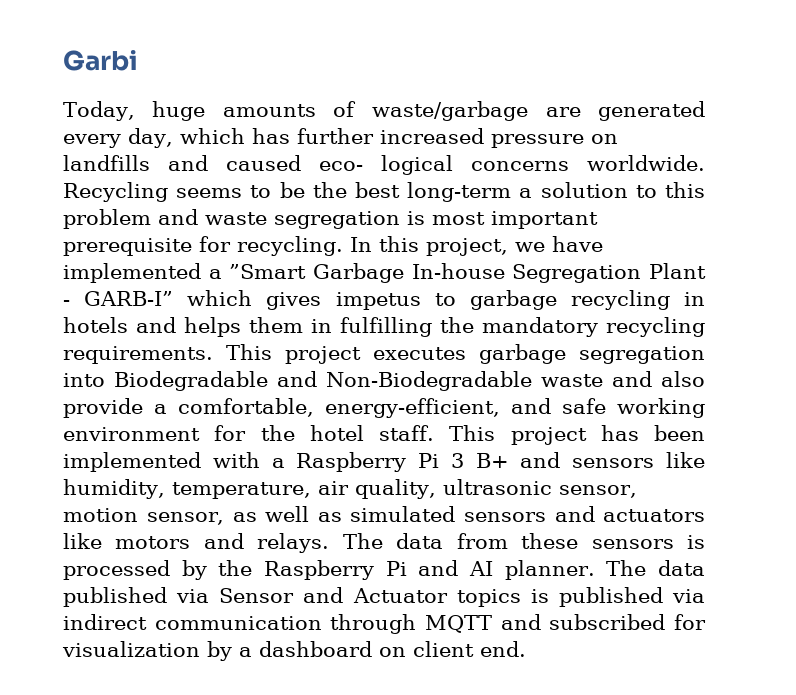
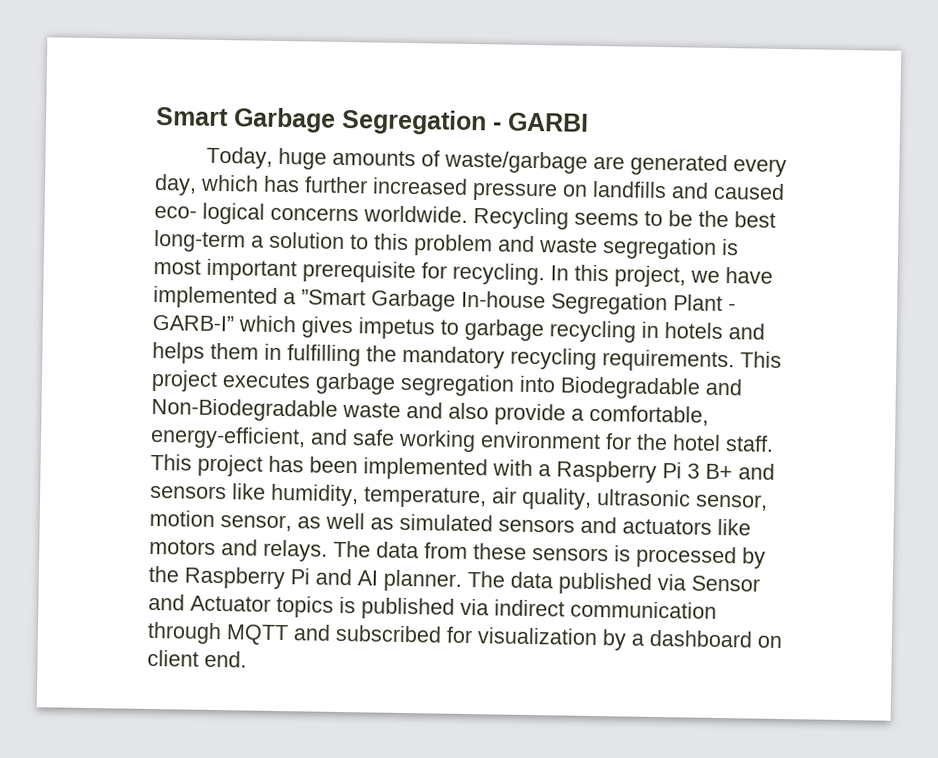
- Garbi
+ Smart Garbage Segregation - GARBI

